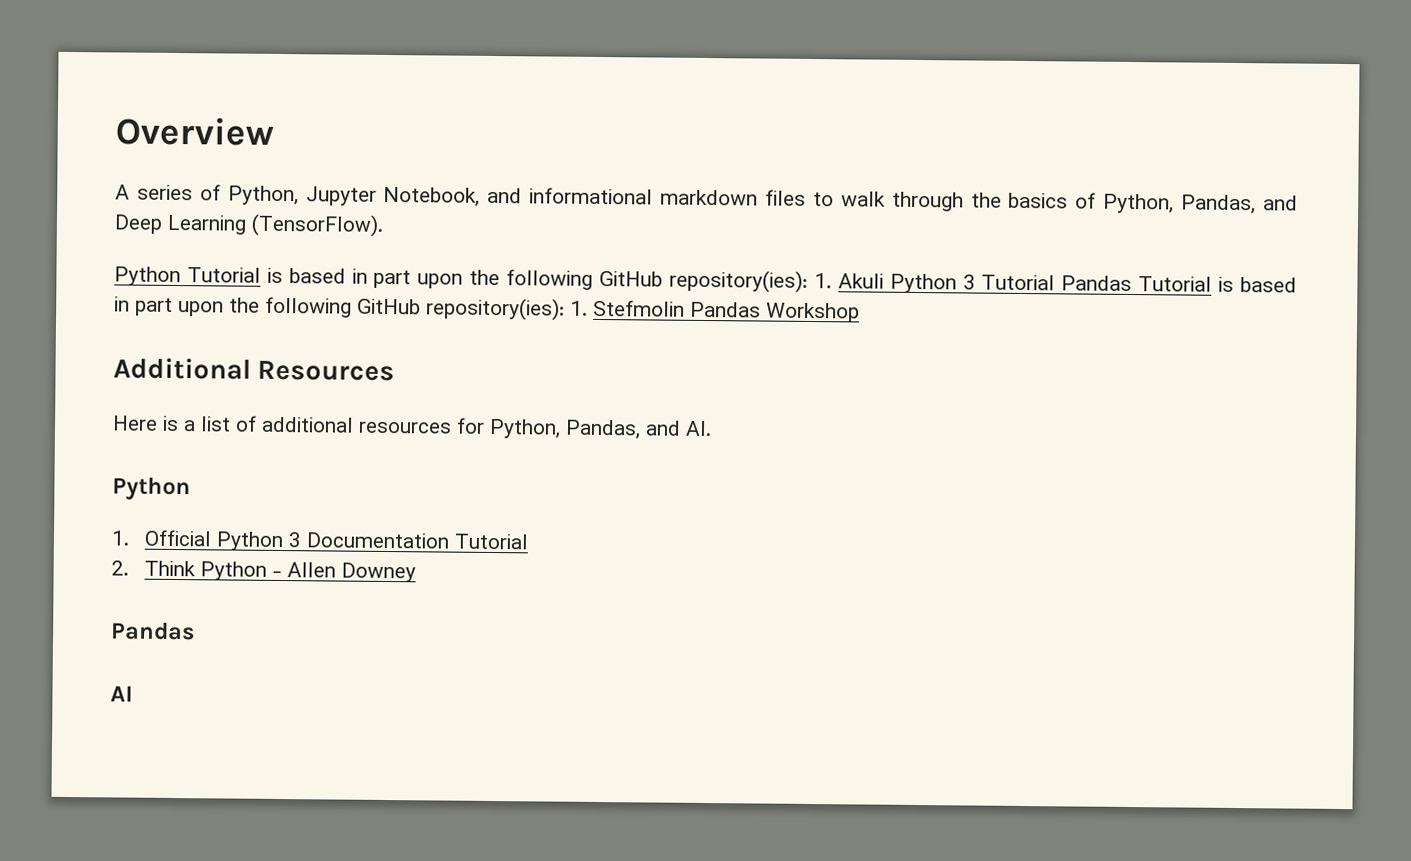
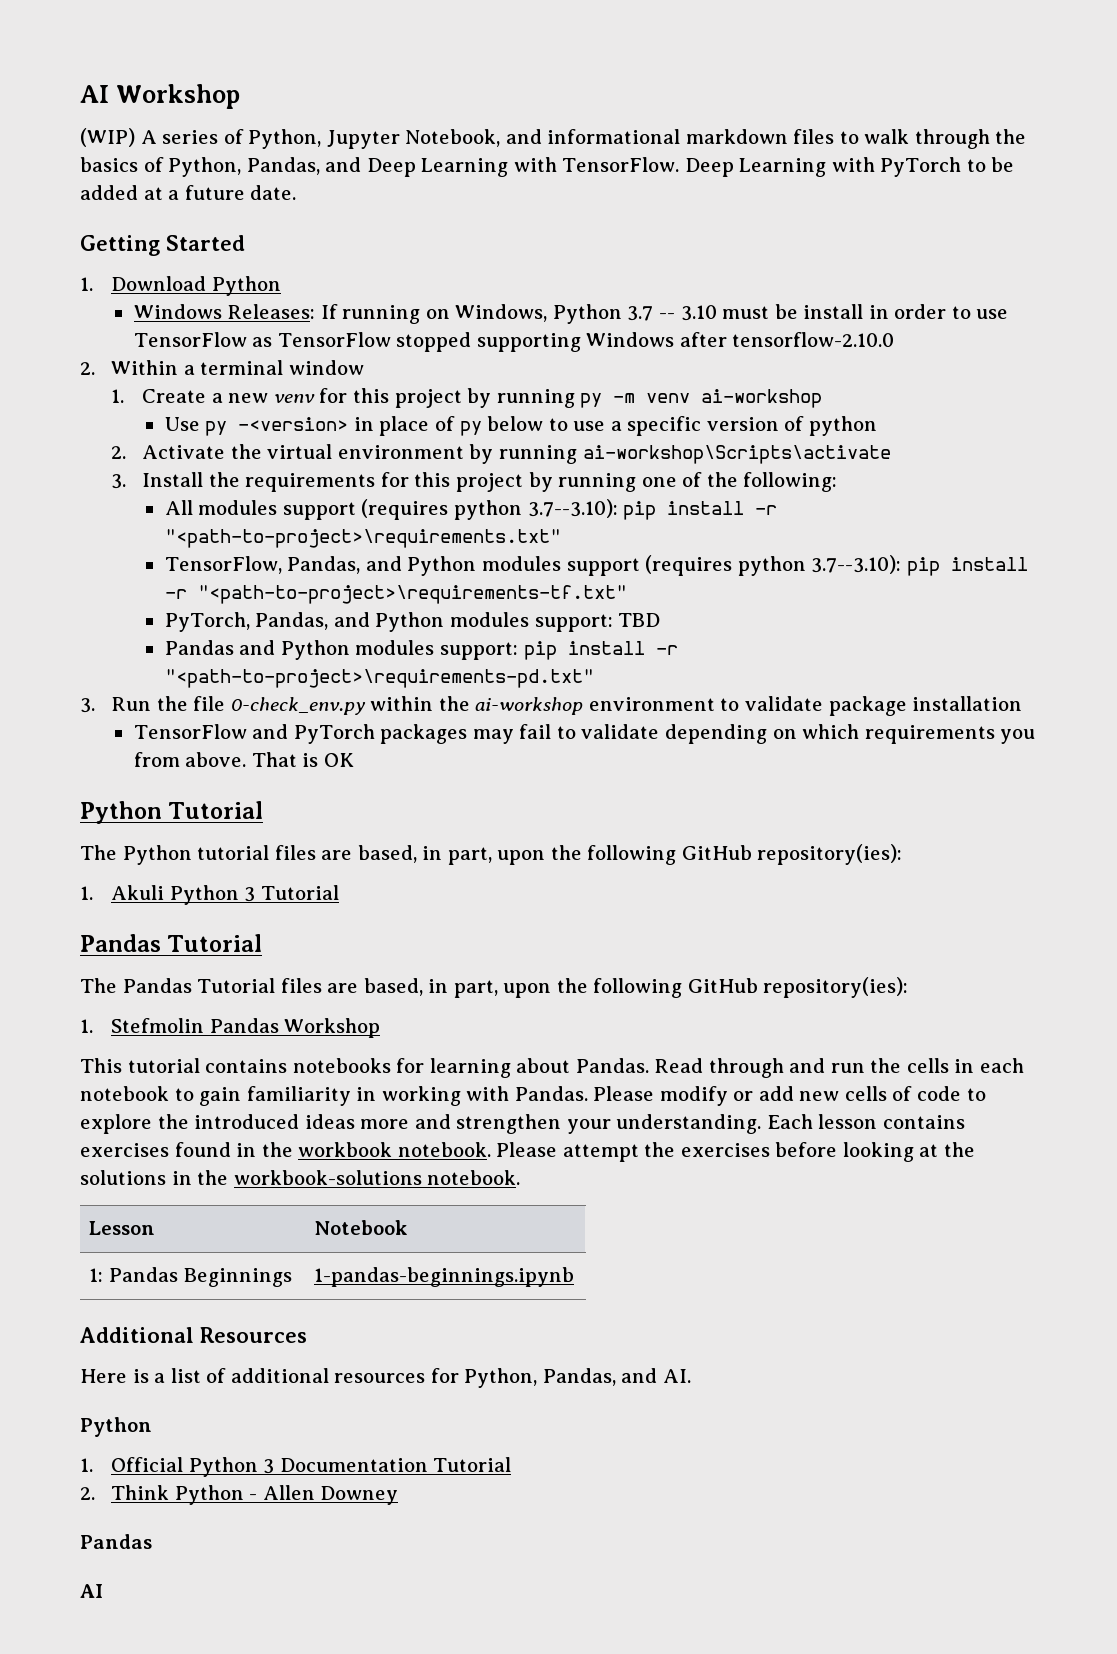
- Overview
- A series of Python, Jupyter Notebook, and informational markdown files to walk through the basics of Python, Pandas, and Deep Learning (TensorFlow).
- Python Tutorial is based in part upon the following GitHub repository(ies): 1. Akuli Python 3 Tutorial Pandas Tutorial is based in part upon the following GitHub repository(ies): 1. Stefmolin Pandas Workshop
+ AI Workshop
+ (WIP) A series of Python, Jupyter Notebook, and informational markdown files to walk through the basics of Python, Pandas, and Deep Learning with TensorFlow. Deep Learning with PyTorch to be added at a future date.
+ Getting Started
+ 1. Download Python
+ Windows Releases: If running on Windows, Python 3.7 -- 3.10 must be install in order to use TensorFlow as TensorFlow stopped supporting Windows after tensorflow-2.10.0
+ 2. Within a terminal window
+ 1. Create a new venv for this project by running py -m venv ai-workshop
+ Use py -<version> in place of py below to use a specific version of python
+ 2. Activate the virtual environment by running ai-workshop\Scripts\activate
+ 3. Install the requirements for this project by running one of the following:
+ All modules support (requires python 3.7--3.10): pip install -r "<path-to-project>\requirements.txt"
+ TensorFlow, Pandas, and Python modules support (requires python 3.7--3.10): pip install -r "<path-to-project>\requirements-tf.txt"
+ PyTorch, Pandas, and Python modules support: TBD
+ Pandas and Python modules support: pip install -r "<path-to-project>\requirements-pd.txt"
+ 3. Run the file 0-check_env.py within the ai-workshop environment to validate package installation
+ TensorFlow and PyTorch packages may fail to validate depending on which requirements you from above. That is OK
+ Python Tutorial
+ The Python tutorial files are based, in part, upon the following GitHub repository(ies):
+ 1. Akuli Python 3 Tutorial
+ Pandas Tutorial
+ The Pandas Tutorial files are based, in part, upon the following GitHub repository(ies):
+ 1. Stefmolin Pandas Workshop
+ This tutorial contains notebooks for learning about Pandas. Read through and run the cells in each notebook to gain familiarity in working with Pandas. Please modify or add new cells of code to explore the introduced ideas more and strengthen your understanding. Each lesson contains exercises found in the workbook notebook. Please attempt the exercises before looking at the solutions in the workbook-solutions notebook.
+ Lesson | Notebook
+ 1: Pandas Beginnings | 1-pandas-beginnings.ipynb

